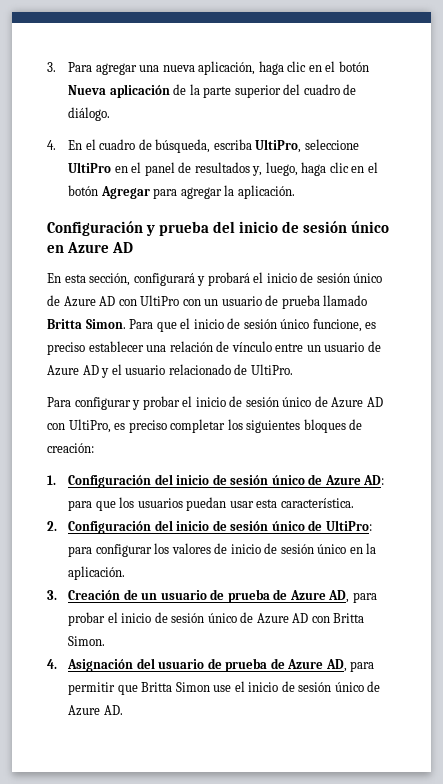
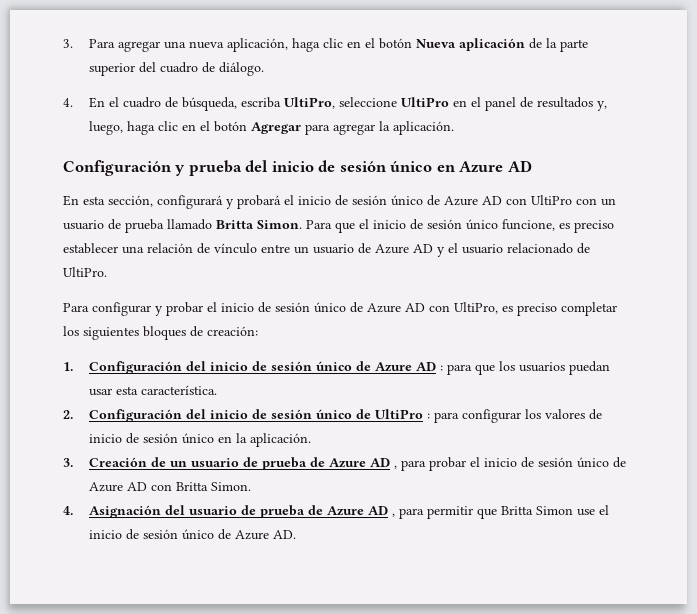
- 1. Configuración del inicio de sesión único de Azure AD: para que los usuarios puedan usar esta característica.
+ 1. Configuración del inicio de sesión único de Azure AD : para que los usuarios puedan usar esta característica.
- 2. Configuración del inicio de sesión único de UltiPro: para configurar los valores de inicio de sesión único en la aplicación.
+ 2. Configuración del inicio de sesión único de UltiPro : para configurar los valores de inicio de sesión único en la aplicación.
- 3. Creación de un usuario de prueba de Azure AD, para probar el inicio de sesión único de Azure AD con Britta Simon.
+ 3. Creación de un usuario de prueba de Azure AD , para probar el inicio de sesión único de Azure AD con Britta Simon.
- 4. Asignación del usuario de prueba de Azure AD, para permitir que Britta Simon use el inicio de sesión único de Azure AD.
+ 4. Asignación del usuario de prueba de Azure AD , para permitir que Britta Simon use el inicio de sesión único de Azure AD.

